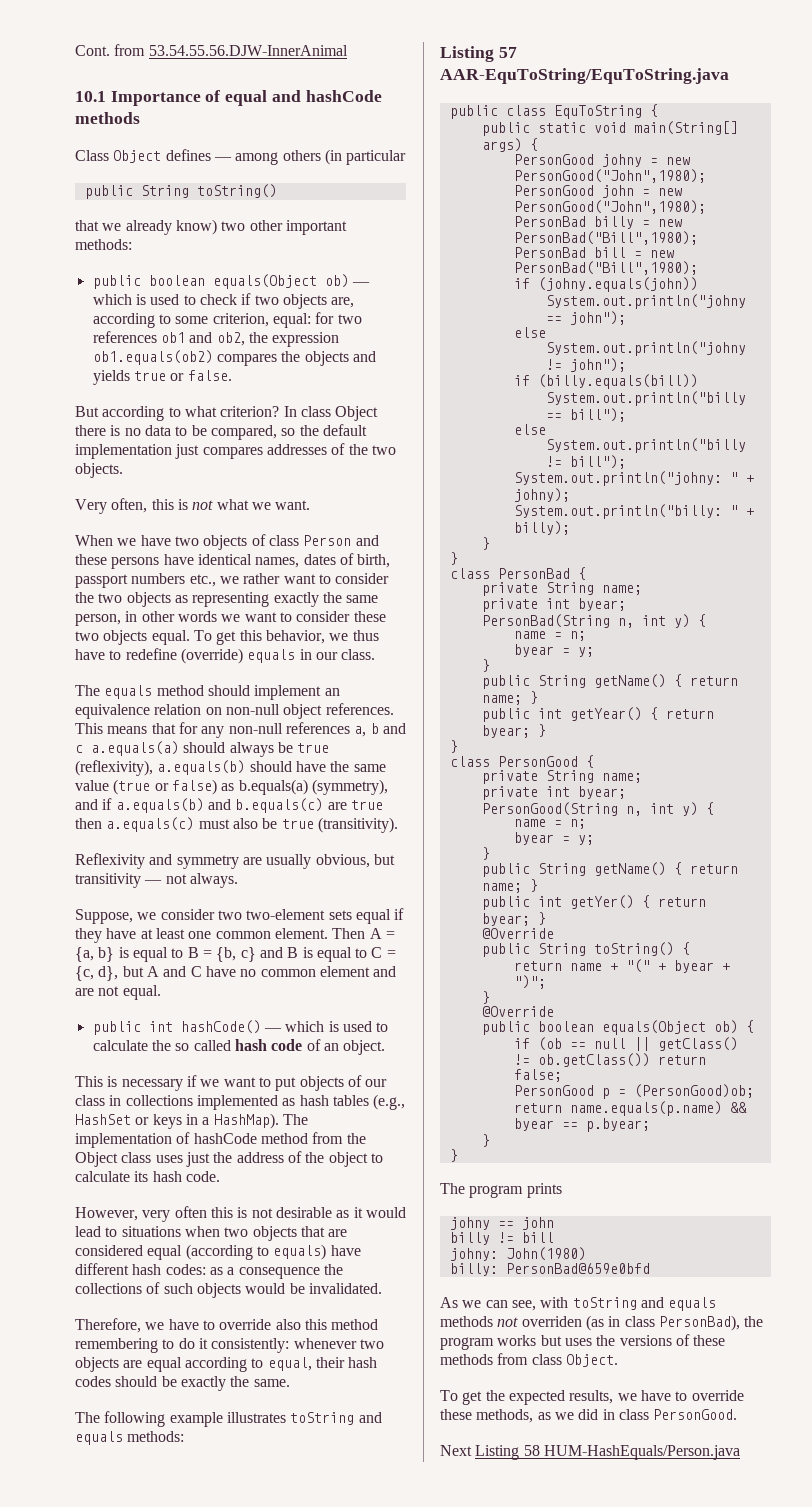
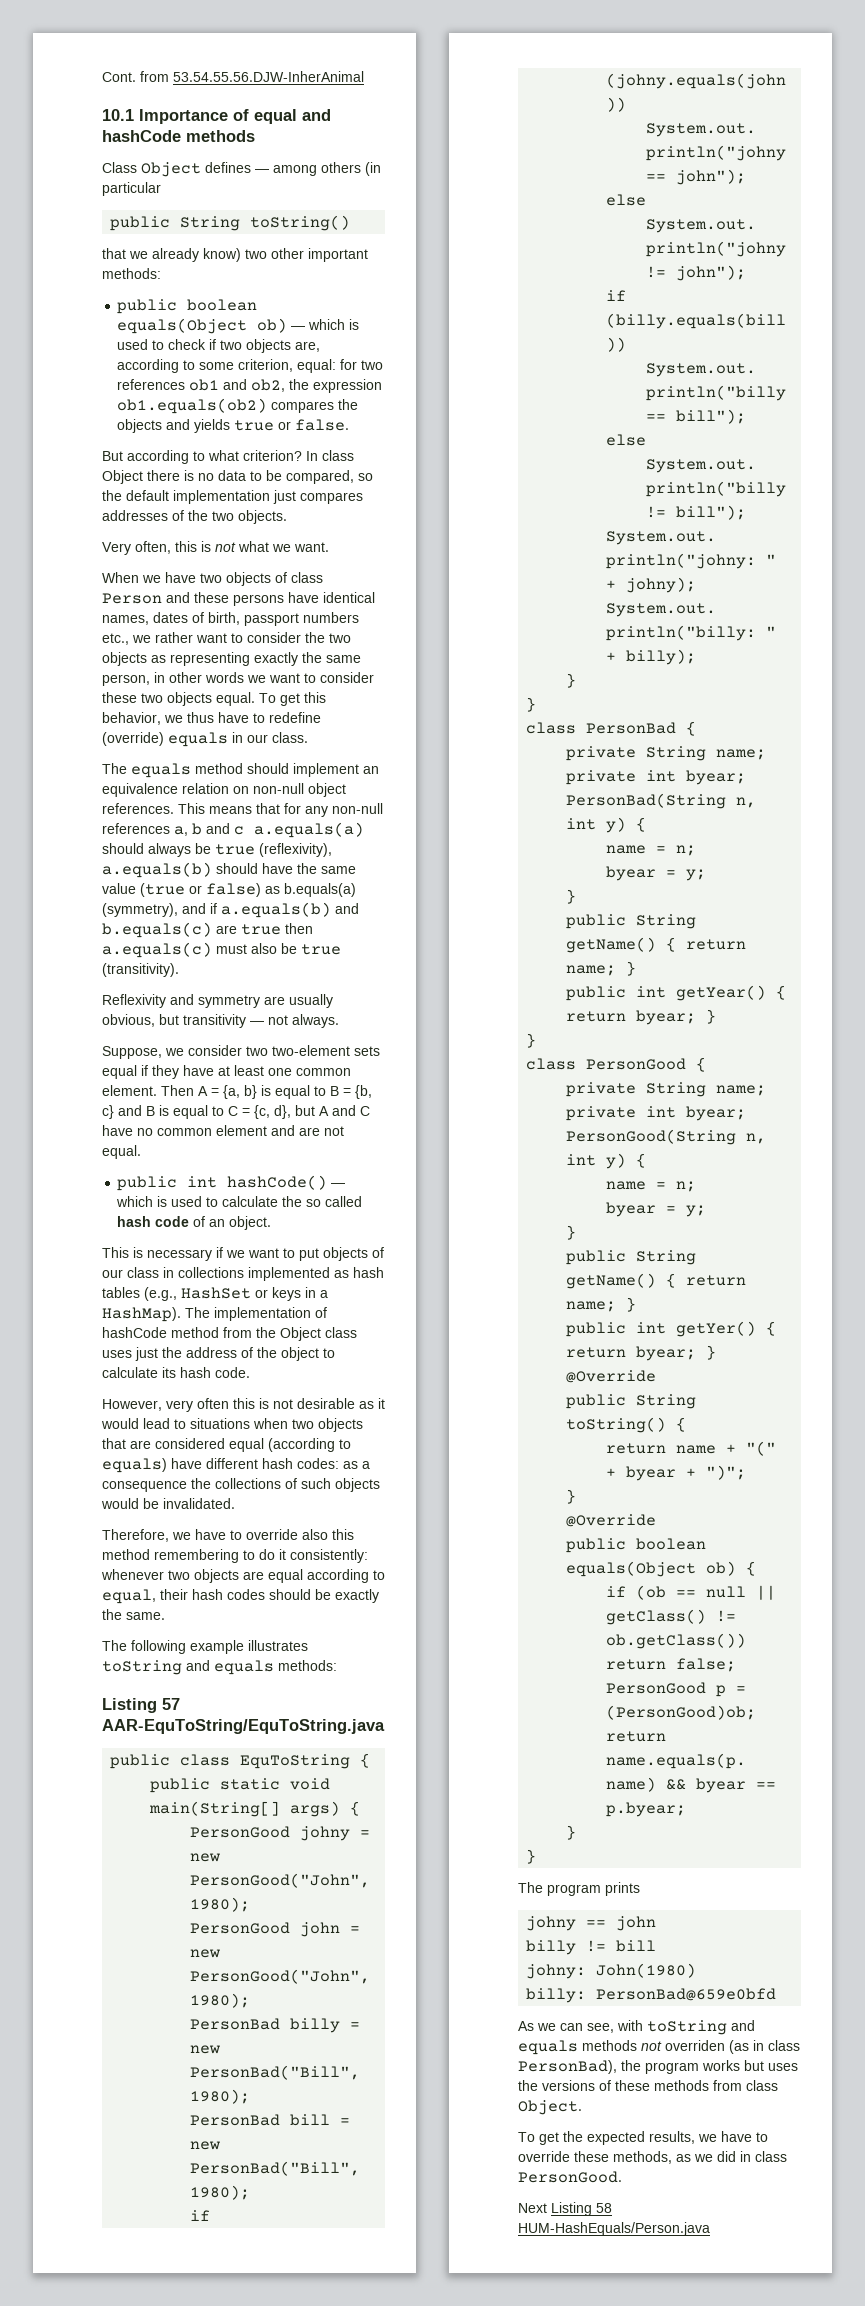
- Cont. from 53.54.55.56.DJW-InnerAnimal
+ Cont. from 53.54.55.56.DJW-InherAnimal

